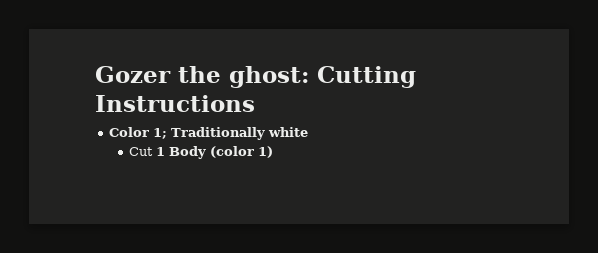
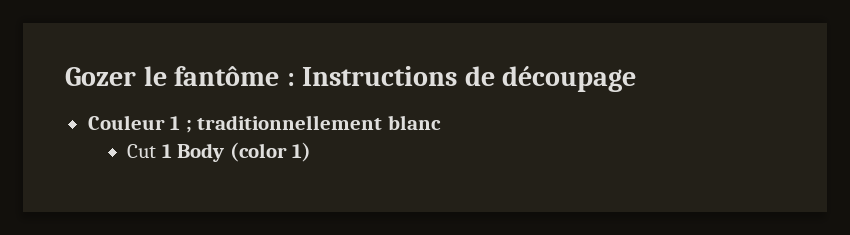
- Gozer the ghost: Cutting Instructions
- Color 1; Traditionally white
+ Gozer le fantôme : Instructions de découpage
+ Couleur 1 ; traditionnellement blanc

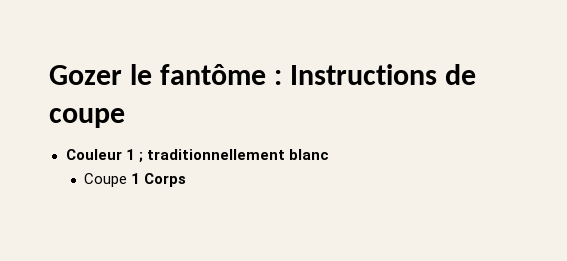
- Gozer le fantôme : Instructions de découpage
+ Gozer le fantôme : Instructions de coupe
- Cut 1 Body (color 1)
+ Coupe 1 Corps

